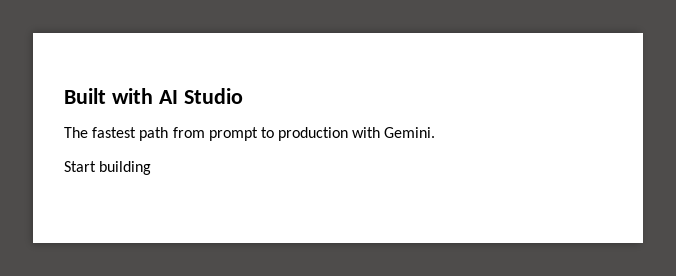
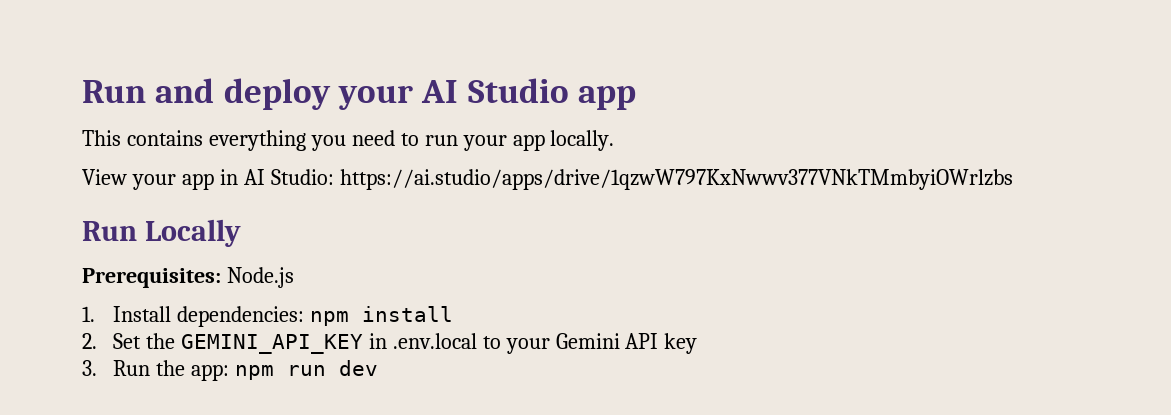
- Built with AI Studio
- The fastest path from prompt to production with Gemini.
- Start building
+ Run and deploy your AI Studio app
+ This contains everything you need to run your app locally.
+ View your app in AI Studio: https://ai.studio/apps/drive/1qzwW797KxNwwv377VNkTMmbyiOWrlzbs
+ Run Locally
+ Prerequisites: Node.js
+ 1. Install dependencies: npm install
+ 2. Set the GEMINI_API_KEY in .env.local to your Gemini API key
+ 3. Run the app: npm run dev

